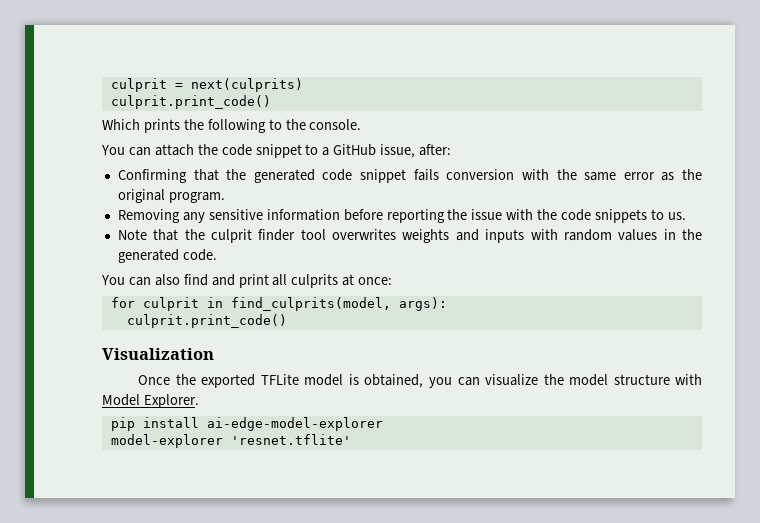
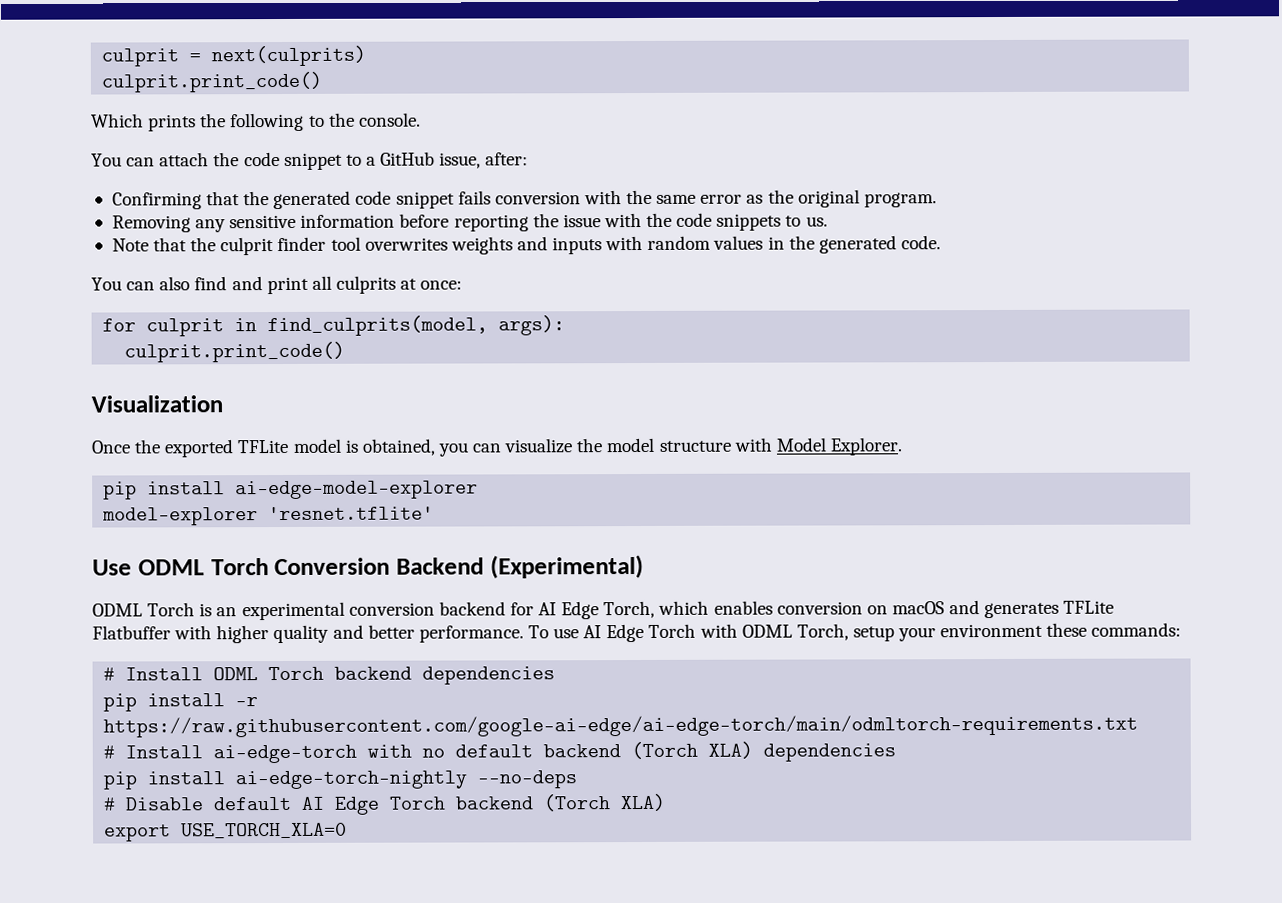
+ Use ODML Torch Conversion Backend (Experimental)
+ ODML Torch is an experimental conversion backend for AI Edge Torch, which enables conversion on macOS and generates TFLite Flatbuffer with higher quality and better performance. To use AI Edge Torch with ODML Torch, setup your environment these commands:
+ # Install ODML Torch backend dependencies
+ pip install -r https://raw.githubusercontent.com/google-ai-edge/ai-edge-torch/main/odmltorch-requirements.txt
+ # Install ai-edge-torch with no default backend (Torch XLA) dependencies
+ pip install ai-edge-torch-nightly --no-deps
+ # Disable default AI Edge Torch backend (Torch XLA)
+ export USE_TORCH_XLA=0

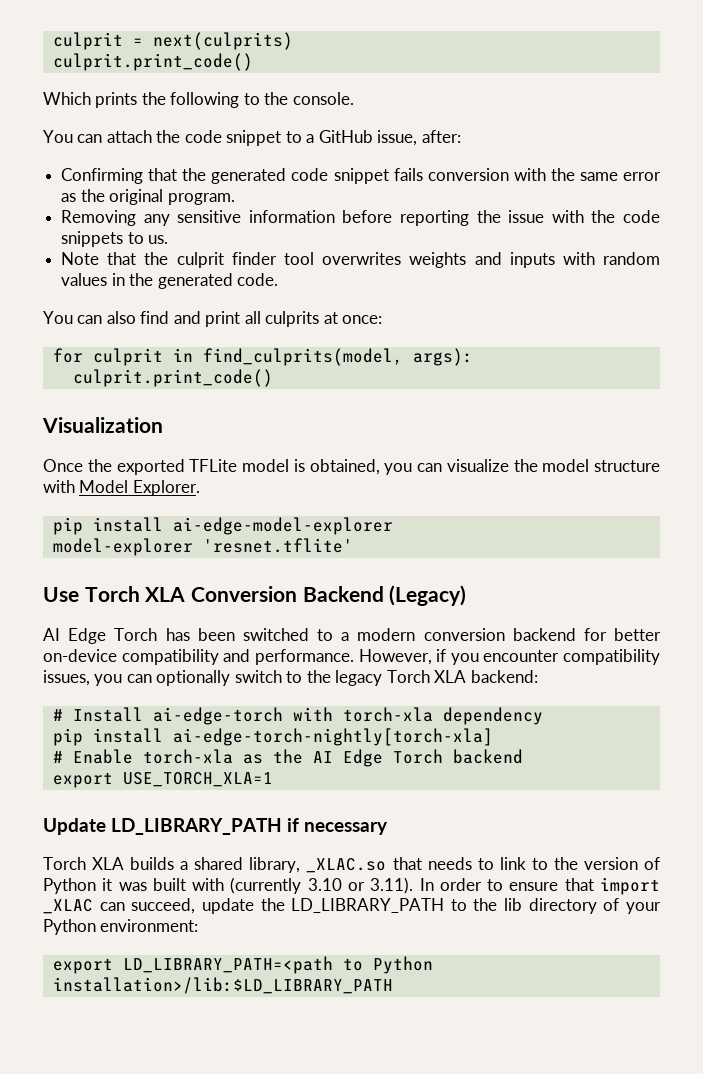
- Use ODML Torch Conversion Backend (Experimental)
- ODML Torch is an experimental conversion backend for AI Edge Torch, which enables conversion on macOS and generates TFLite Flatbuffer with higher quality and better performance. To use AI Edge Torch with ODML Torch, setup your environment these commands:
- # Install ODML Torch backend dependencies
- pip install -r https://raw.githubusercontent.com/google-ai-edge/ai-edge-torch/main/odmltorch-requirements.txt
- # Install ai-edge-torch with no default backend (Torch XLA) dependencies
- pip install ai-edge-torch-nightly --no-deps
- # Disable default AI Edge Torch backend (Torch XLA)
- export USE_TORCH_XLA=0
+ Use Torch XLA Conversion Backend (Legacy)
+ AI Edge Torch has been switched to a modern conversion backend for better on-device compatibility and performance. However, if you encounter compatibility issues, you can optionally switch to the legacy Torch XLA backend:
+ # Install ai-edge-torch with torch-xla dependency
+ pip install ai-edge-torch-nightly[torch-xla]
+ # Enable torch-xla as the AI Edge Torch backend
+ export USE_TORCH_XLA=1
+ Update LD_LIBRARY_PATH if necessary
+ Torch XLA builds a shared library, _XLAC.so that needs to link to the version of Python it was built with (currently 3.10 or 3.11). In order to ensure that import _XLAC can succeed, update the LD_LIBRARY_PATH to the lib directory of your Python environment:
+ export LD_LIBRARY_PATH=<path to Python installation>/lib:$LD_LIBRARY_PATH

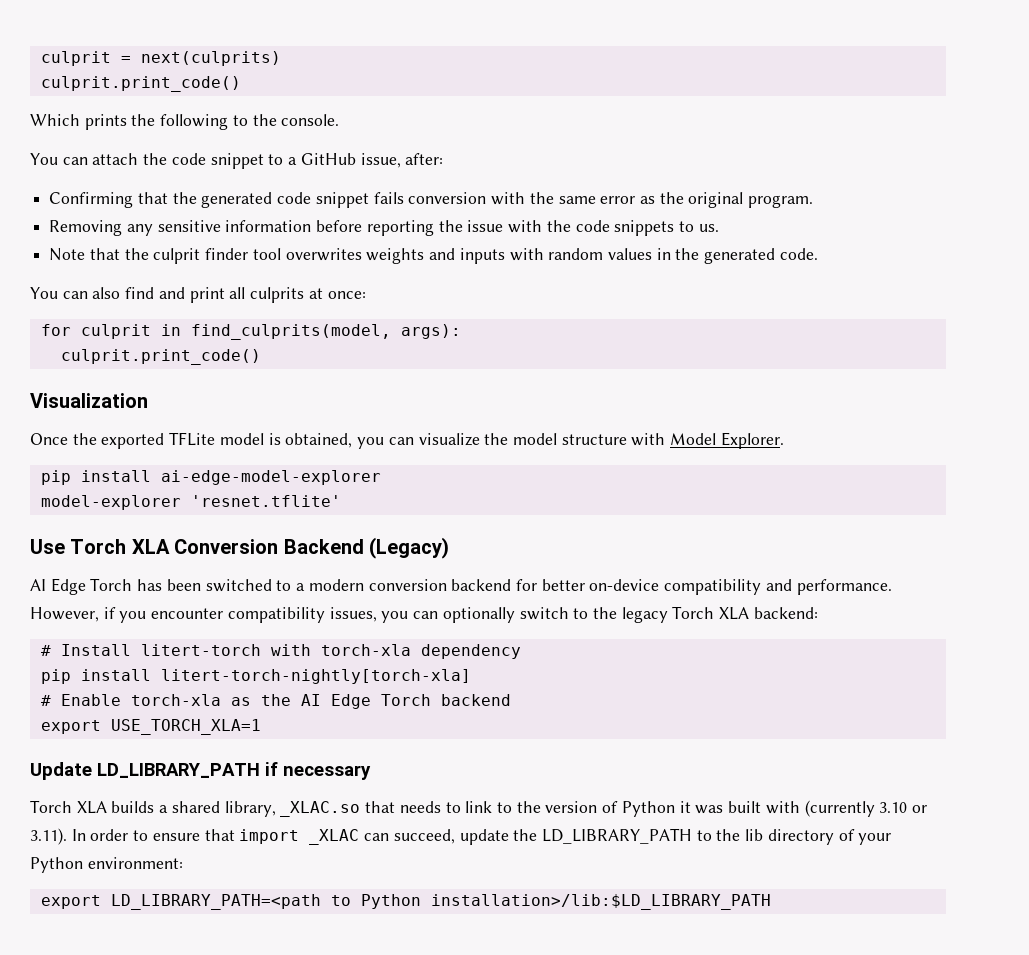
- # Install ai-edge-torch with torch-xla dependency
+ # Install litert-torch with torch-xla dependency
- pip install ai-edge-torch-nightly[torch-xla]
+ pip install litert-torch-nightly[torch-xla]

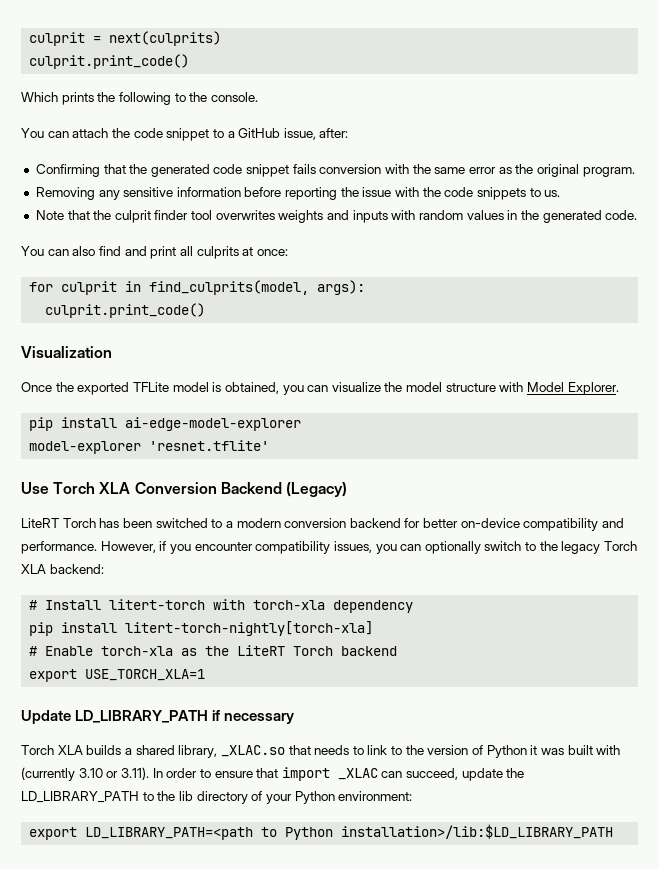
- AI Edge Torch has been switched to a modern conversion backend for better on-device compatibility and performance.
+ LiteRT Torch has been switched to a modern conversion backend for better on-device compatibility and performance.
- # Enable torch-xla as the AI Edge Torch backend
+ # Enable torch-xla as the LiteRT Torch backend

